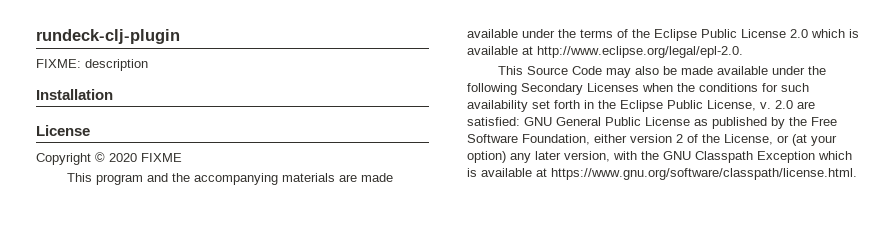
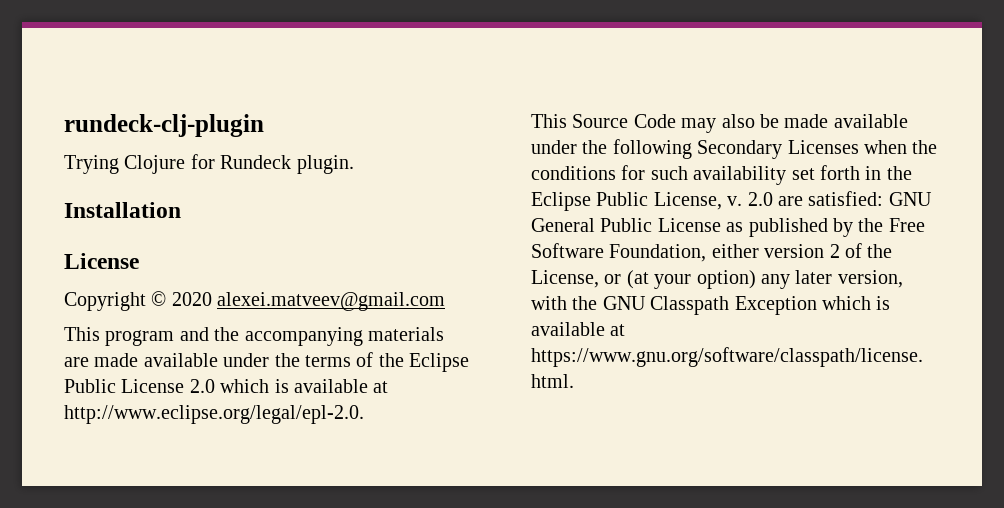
- FIXME: description
+ Trying Clojure for Rundeck plugin.
- Copyright © 2020 FIXME
+ Copyright © 2020 alexei.matveev@gmail.com

